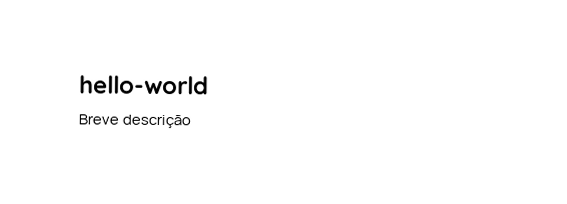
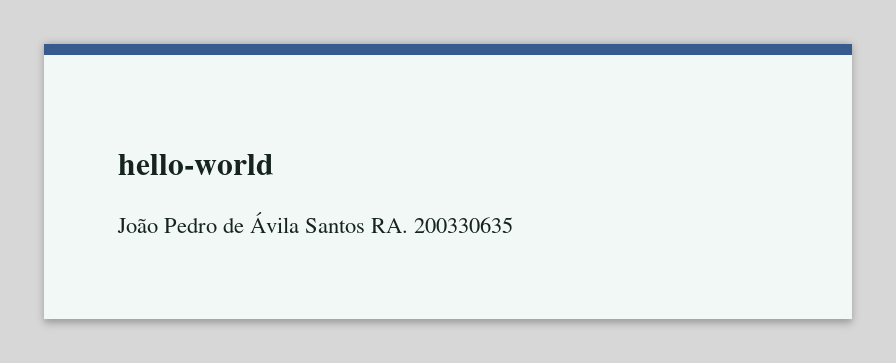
- Breve descrição
+ João Pedro de Ávila Santos RA. 200330635

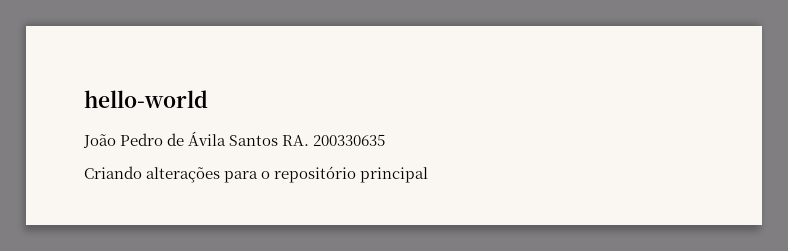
+ Criando alterações para o repositório principal

